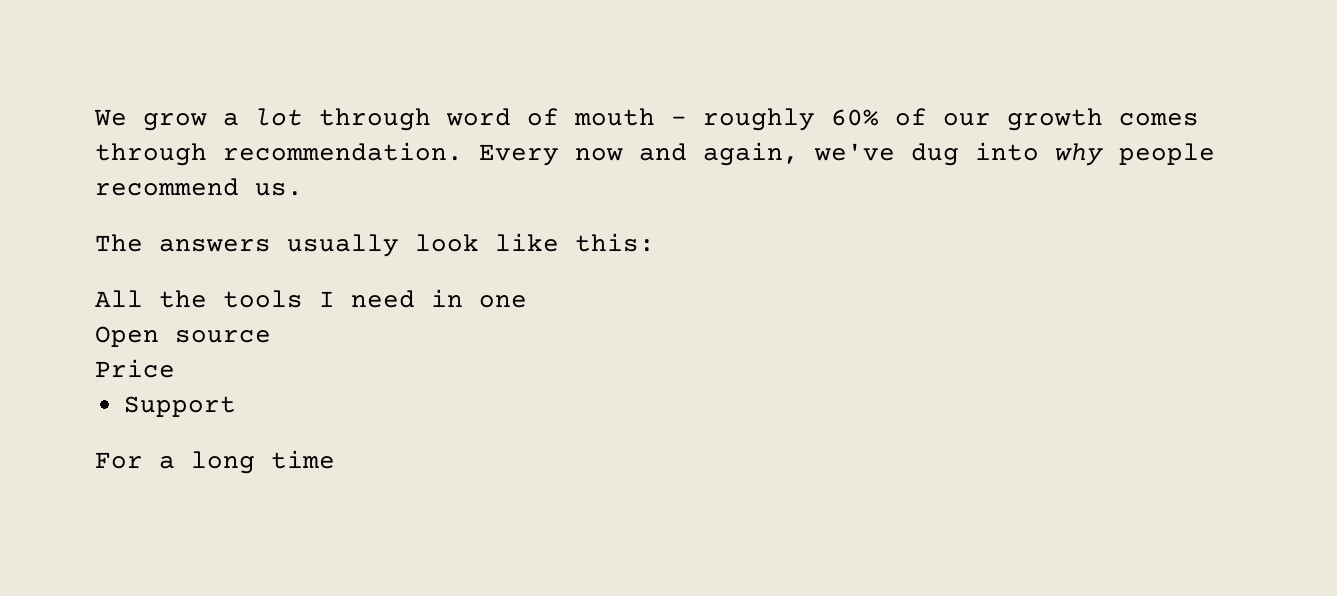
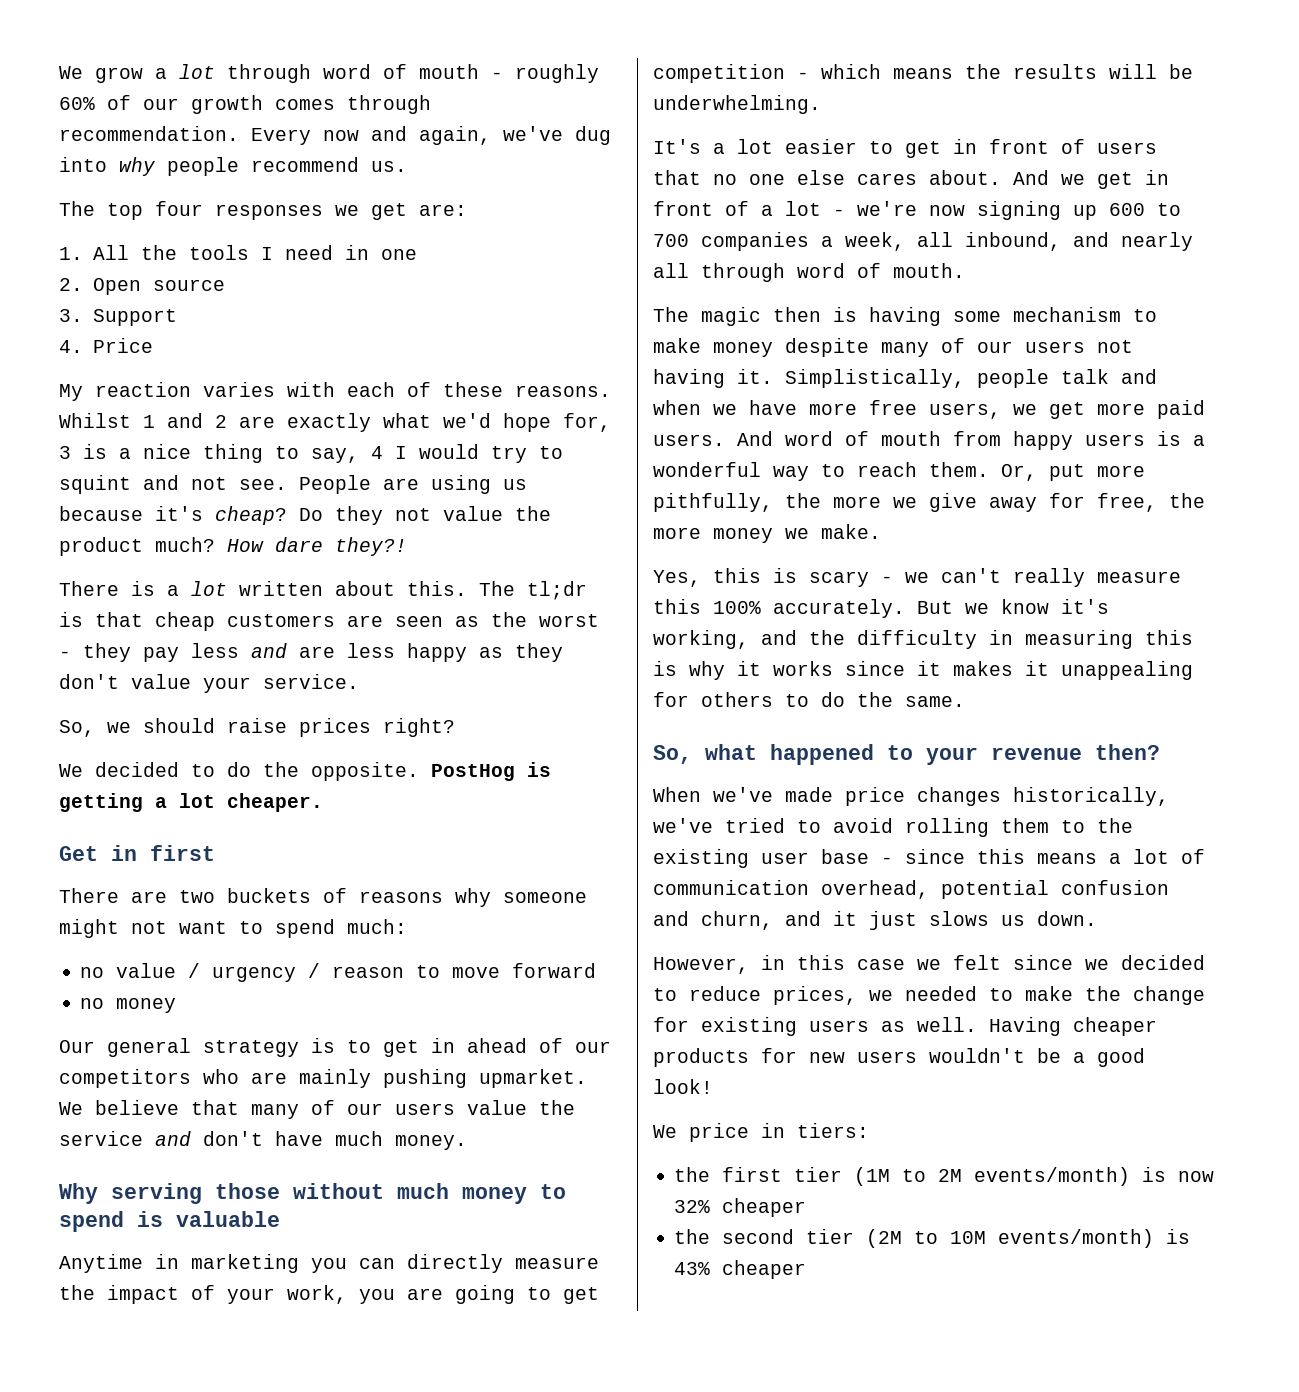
- The answers usually look like this:
- All the tools I need in one
+ The top four responses we get are:
+ 1. All the tools I need in one
- Open source
+ 2. Open source
- Price
- Support
- For a long time
+ 3. Support
+ 4. Price
+ My reaction varies with each of these reasons. Whilst 1 and 2 are exactly what we'd hope for, 3 is a nice thing to say, 4 I would try to squint and not see. People are using us because it's cheap? Do they not value the product much? How dare they?!
+ There is a lot written about this. The tl;dr is that cheap customers are seen as the worst - they pay less and are less happy as they don't value your service.
+ So, we should raise prices right?
+ We decided to do the opposite. PostHog is getting a lot cheaper.
+ Get in first
+ There are two buckets of reasons why someone might not want to spend much:
+ no value / urgency / reason to move forward
+ no money
+ Our general strategy is to get in ahead of our competitors who are mainly pushing upmarket. We believe that many of our users value the service and don't have much money.
+ Why serving those without much money to spend is valuable
+ Anytime in marketing you can directly measure the impact of your work, you are going to get competition - which means the results will be underwhelming.
+ It's a lot easier to get in front of users that no one else cares about. And we get in front of a lot - we're now signing up 600 to 700 companies a week, all inbound, and nearly all through word of mouth.
+ The magic then is having some mechanism to make money despite many of our users not having it. Simplistically, people talk and when we have more free users, we get more paid users. And word of mouth from happy users is a wonderful way to reach them. Or, put more pithfully, the more we give away for free, the more money we make.
+ Yes, this is scary - we can't really measure this 100% accurately. But we know it's working, and the difficulty in measuring this is why it works since it makes it unappealing for others to do the same.
+ So, what happened to your revenue then?
+ When we've made price changes historically, we've tried to avoid rolling them to the existing user base - since this means a lot of communication overhead, potential confusion and churn, and it just slows us down.
+ However, in this case we felt since we decided to reduce prices, we needed to make the change for existing users as well. Having cheaper products for new users wouldn't be a good look!
+ We price in tiers:
+ the first tier (1M to 2M events/month) is now 32% cheaper
+ the second tier (2M to 10M events/month) is 43% cheaper

